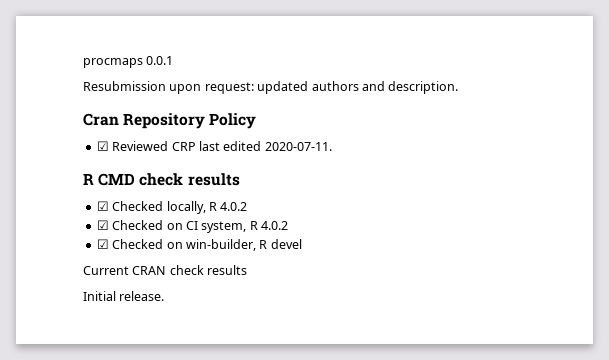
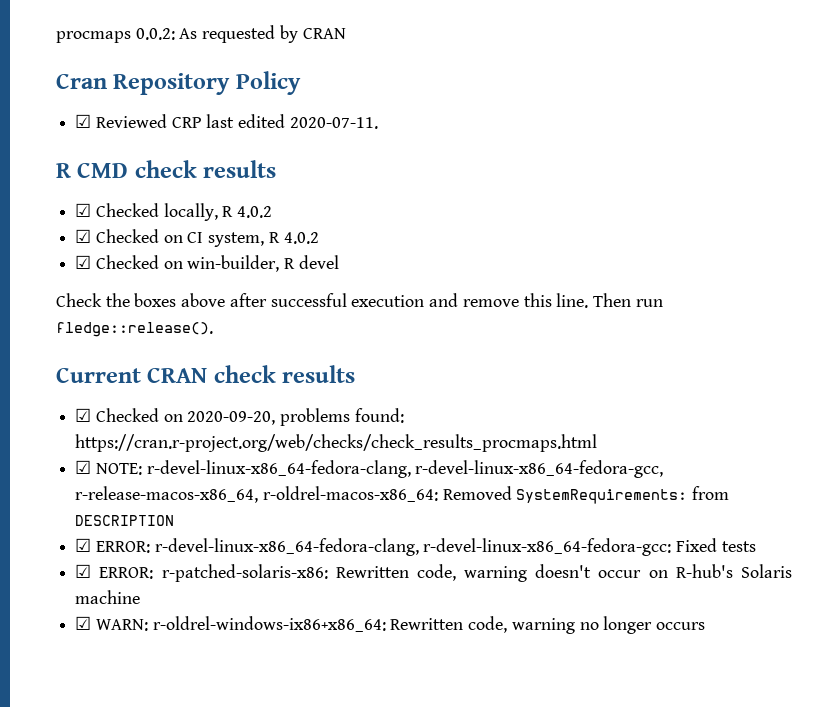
- procmaps 0.0.1
- Resubmission upon request: updated authors and description.
+ procmaps 0.0.2: As requested by CRAN
+ Check the boxes above after successful execution and remove this line. Then run fledge::release().
  Current CRAN check results
- Initial release.
+ ☑ Checked on 2020-09-20, problems found: https://cran.r-project.org/web/checks/check_results_procmaps.html
+ ☑ NOTE: r-devel-linux-x86_64-fedora-clang, r-devel-linux-x86_64-fedora-gcc, r-release-macos-x86_64, r-oldrel-macos-x86_64: Removed SystemRequirements: from DESCRIPTION
+ ☑ ERROR: r-devel-linux-x86_64-fedora-clang, r-devel-linux-x86_64-fedora-gcc: Fixed tests
+ ☑ ERROR: r-patched-solaris-x86: Rewritten code, warning doesn't occur on R-hub's Solaris machine
+ ☑ WARN: r-oldrel-windows-ix86+x86_64: Rewritten code, warning no longer occurs

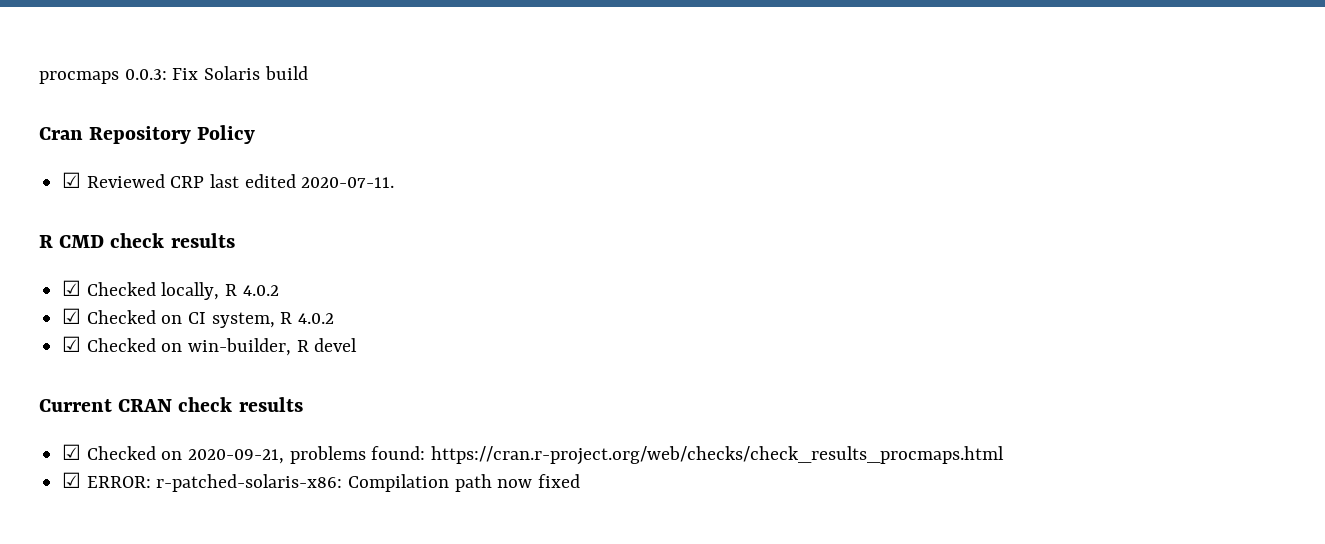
- procmaps 0.0.2: As requested by CRAN
+ procmaps 0.0.3: Fix Solaris build
- Check the boxes above after successful execution and remove this line. Then run fledge::release().
- ☑ Checked on 2020-09-20, problems found: https://cran.r-project.org/web/checks/check_results_procmaps.html
+ ☑ Checked on 2020-09-21, problems found: https://cran.r-project.org/web/checks/check_results_procmaps.html
- ☑ NOTE: r-devel-linux-x86_64-fedora-clang, r-devel-linux-x86_64-fedora-gcc, r-release-macos-x86_64, r-oldrel-macos-x86_64: Removed SystemRequirements: from DESCRIPTION
- ☑ ERROR: r-devel-linux-x86_64-fedora-clang, r-devel-linux-x86_64-fedora-gcc: Fixed tests
- ☑ ERROR: r-patched-solaris-x86: Rewritten code, warning doesn't occur on R-hub's Solaris machine
- ☑ WARN: r-oldrel-windows-ix86+x86_64: Rewritten code, warning no longer occurs
+ ☑ ERROR: r-patched-solaris-x86: Compilation path now fixed

